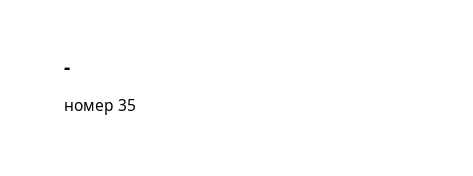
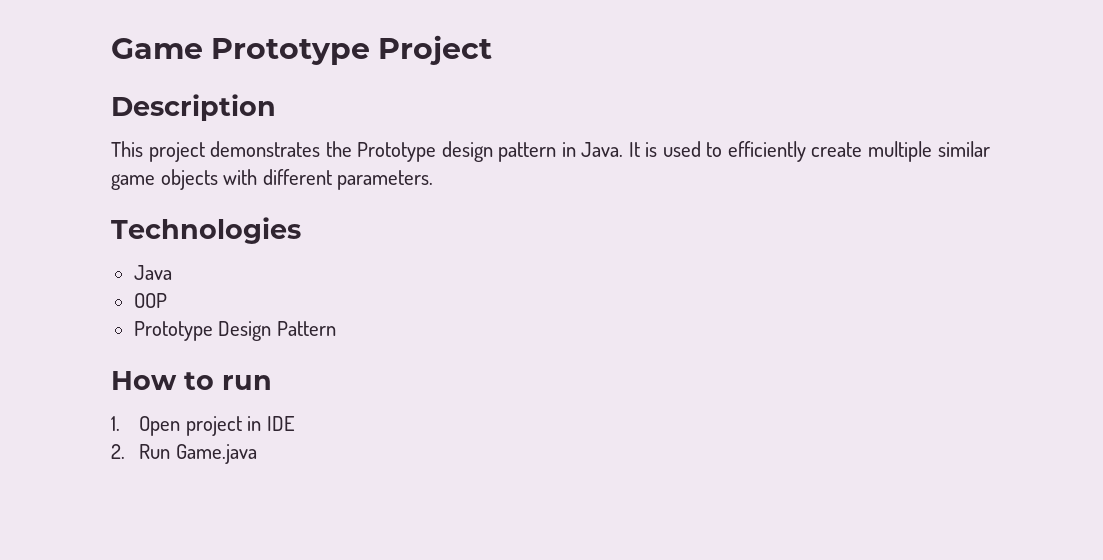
- -
- номер 35
+ Game Prototype Project
+ Description
+ This project demonstrates the Prototype design pattern in Java. It is used to efficiently create multiple similar game objects with different parameters.
+ Technologies
+ Java
+ OOP
+ Prototype Design Pattern
+ How to run
+ 1. Open project in IDE
+ 2. Run Game.java

